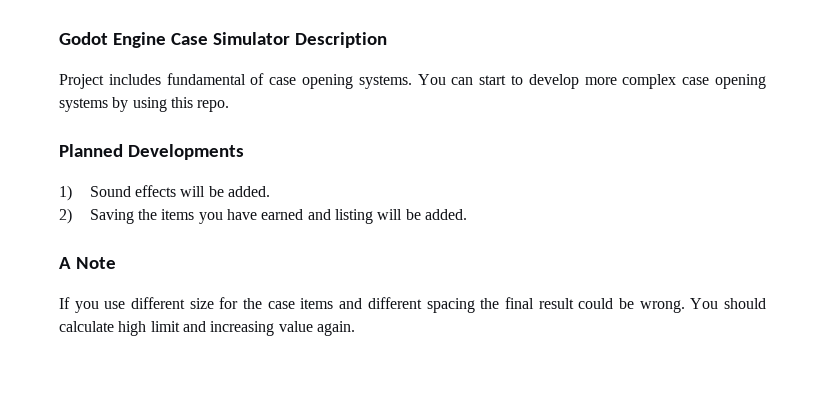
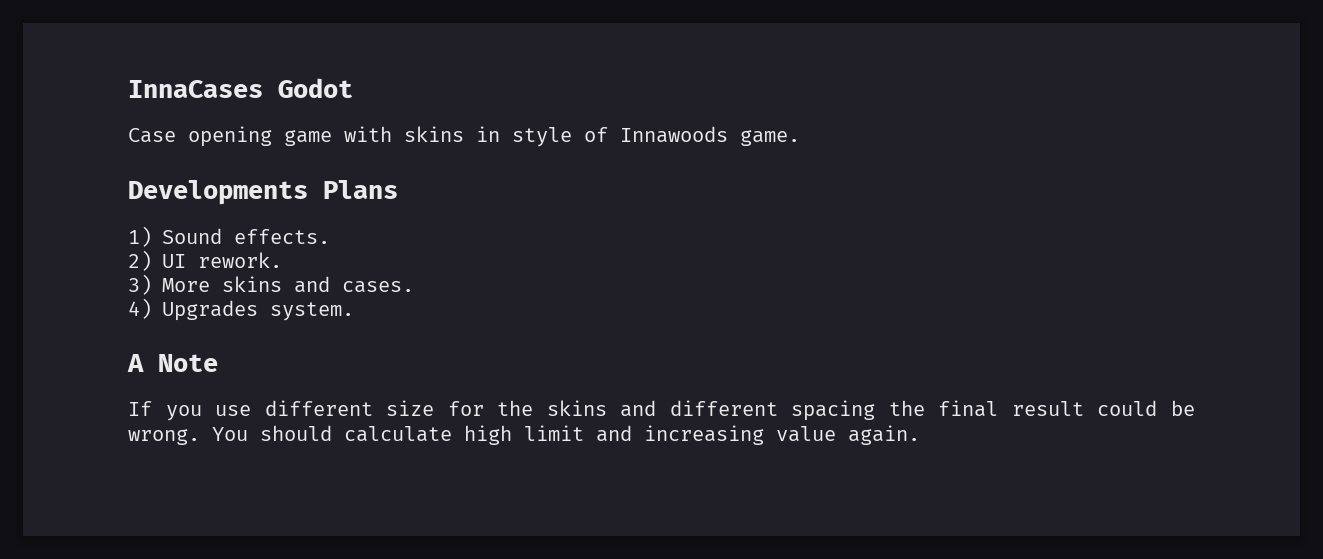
- Godot Engine Case Simulator Description
- Project includes fundamental of case opening systems. You can start to develop more complex case opening systems by using this repo.
- Planned Developments
+ InnaCases Godot
+ Case opening game with skins in style of Innawoods game.
+ Developments Plans
- 1) Sound effects will be added.
- 2) Saving the items you have earned and listing will be added.
+ 1) Sound effects.
+ 2) UI rework.
+ 3) More skins and cases.
+ 4) Upgrades system.
- If you use different size for the case items and different spacing the final result could be wrong.
+ If you use different size for the skins and different spacing the final result could be wrong.

